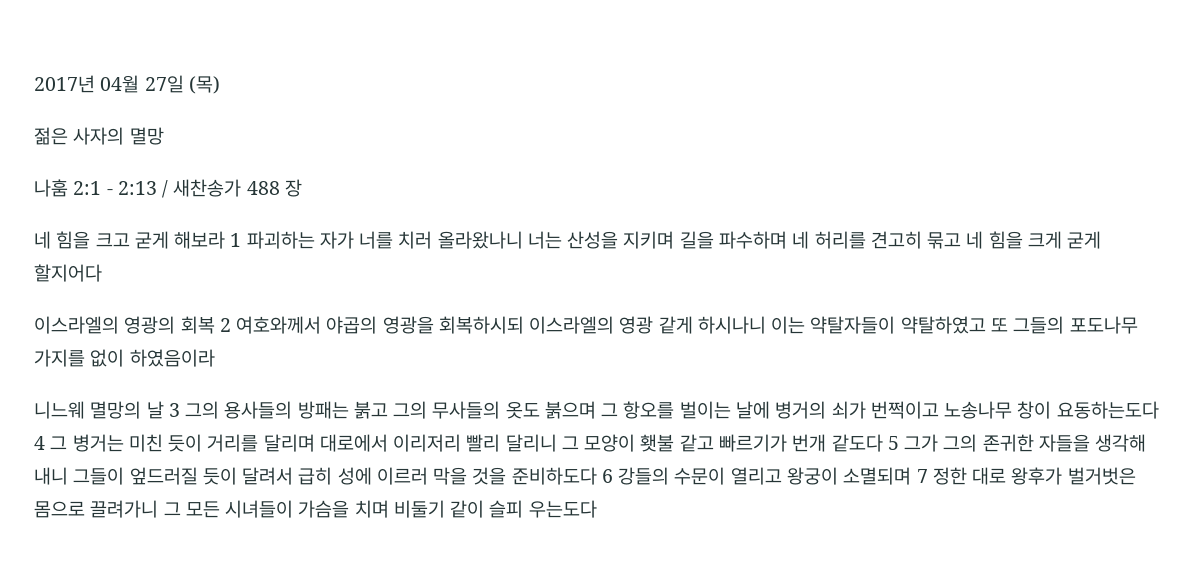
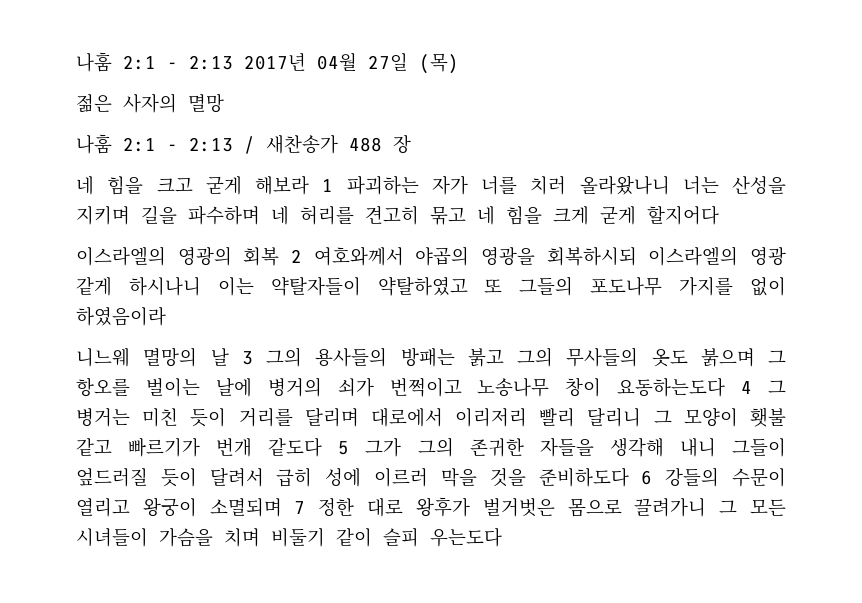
- 2017년 04월 27일 (목)
+ 나훔 2:1 - 2:13 2017년 04월 27일 (목)

